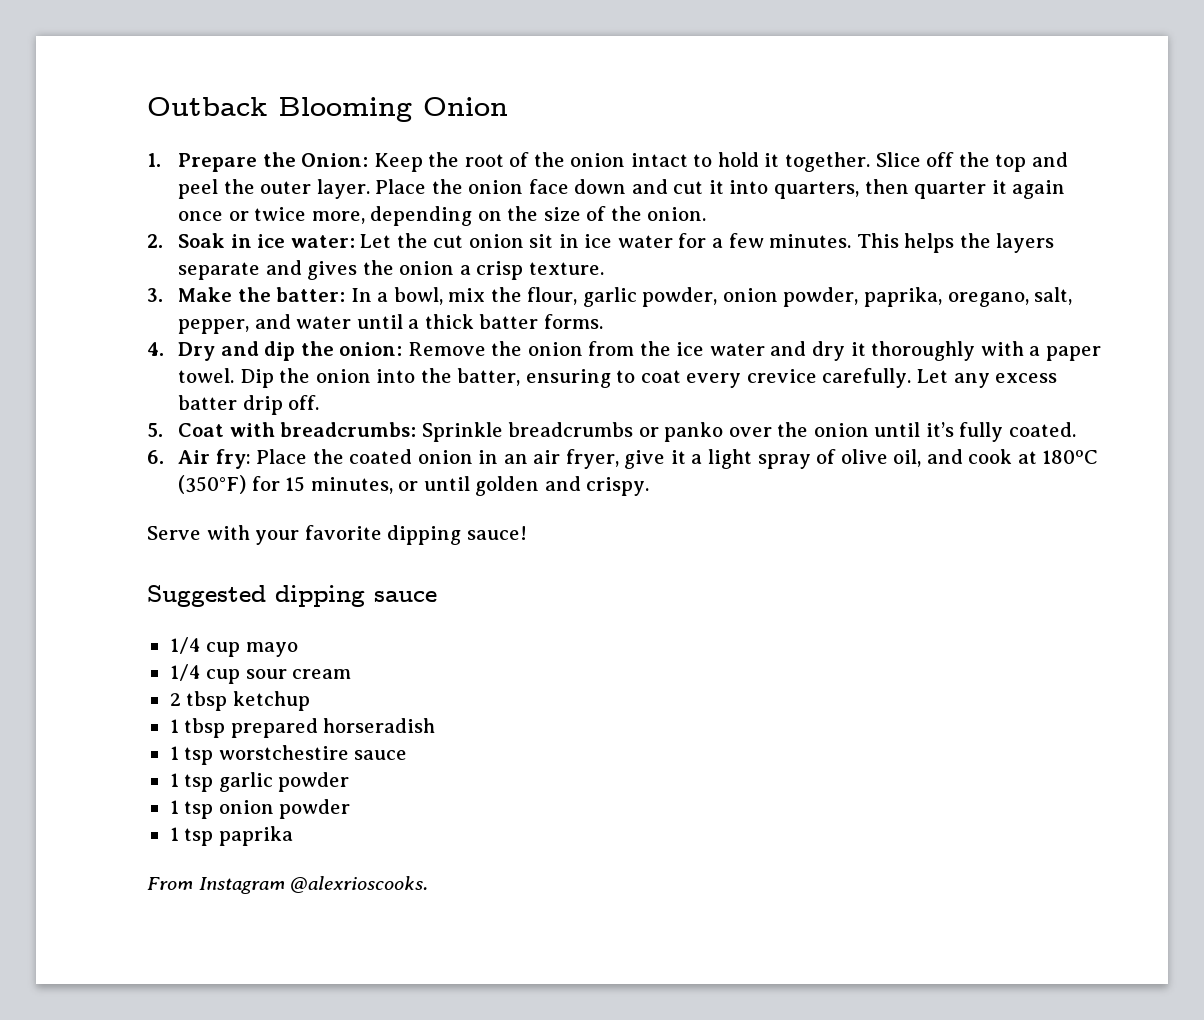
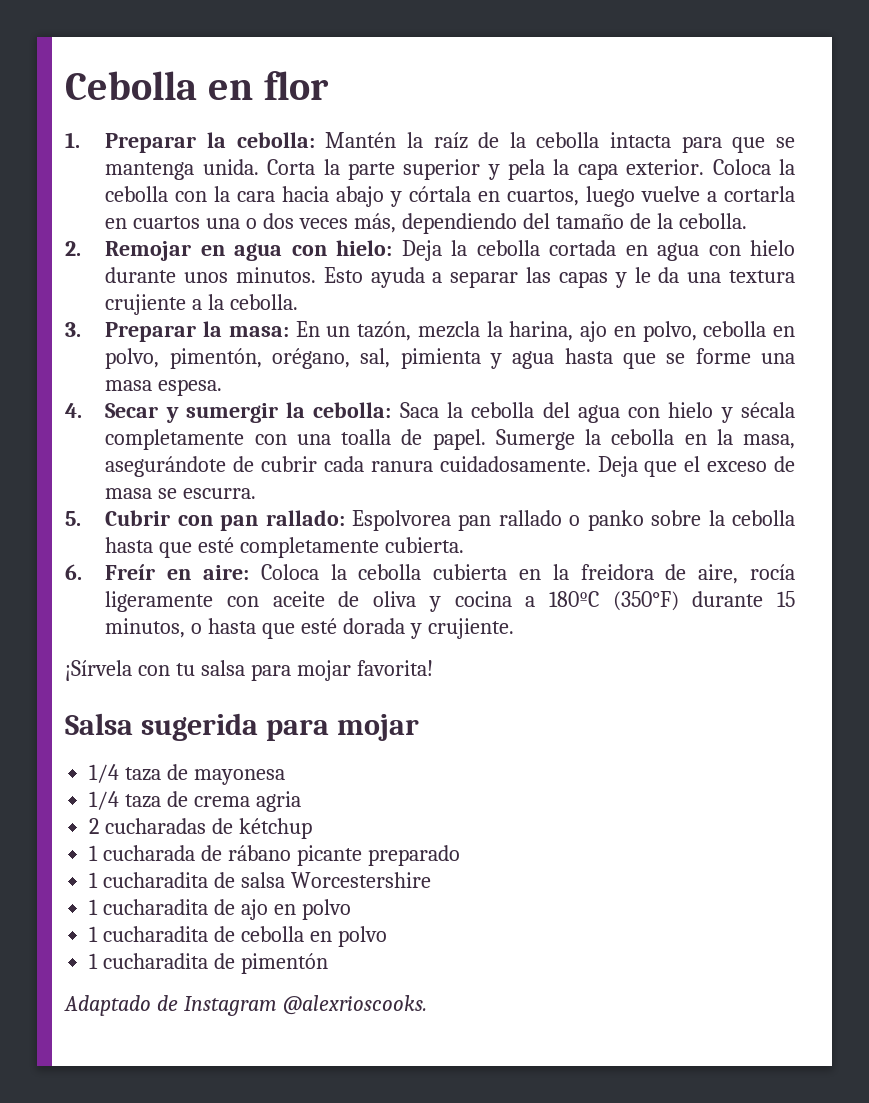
- Outback Blooming Onion
- 1. Prepare the Onion: Keep the root of the onion intact to hold it together. Slice off the top and peel the outer layer. Place the onion face down and cut it into quarters, then quarter it again once or twice more, depending on the size of the onion.
- 2. Soak in ice water: Let the cut onion sit in ice water for a few minutes. This helps the layers separate and gives the onion a crisp texture.
- 3. Make the batter: In a bowl, mix the flour, garlic powder, onion powder, paprika, oregano, salt, pepper, and water until a thick batter forms.
- 4. Dry and dip the onion: Remove the onion from the ice water and dry it thoroughly with a paper towel. Dip the onion into the batter, ensuring to coat every crevice carefully. Let any excess batter drip off.
- 5. Coat with breadcrumbs: Sprinkle breadcrumbs or panko over the onion until it’s fully coated.
- 6. Air fry: Place the coated onion in an air fryer, give it a light spray of olive oil, and cook at 180ºC (350°F) for 15 minutes, or until golden and crispy.
- Serve with your favorite dipping sauce!
- Suggested dipping sauce
- 1/4 cup mayo
- 1/4 cup sour cream
- 2 tbsp ketchup
- 1 tbsp prepared horseradish
- 1 tsp worstchestire sauce
- 1 tsp garlic powder
- 1 tsp onion powder
- 1 tsp paprika
- From Instagram @alexrioscooks.
+ Cebolla en flor
+ 1. Preparar la cebolla: Mantén la raíz de la cebolla intacta para que se mantenga unida. Corta la parte superior y pela la capa exterior. Coloca la cebolla con la cara hacia abajo y córtala en cuartos, luego vuelve a cortarla en cuartos una o dos veces más, dependiendo del tamaño de la cebolla.
+ 2. Remojar en agua con hielo: Deja la cebolla cortada en agua con hielo durante unos minutos. Esto ayuda a separar las capas y le da una textura crujiente a la cebolla.
+ 3. Preparar la masa: En un tazón, mezcla la harina, ajo en polvo, cebolla en polvo, pimentón, orégano, sal, pimienta y agua hasta que se forme una masa espesa.
+ 4. Secar y sumergir la cebolla: Saca la cebolla del agua con hielo y sécala completamente con una toalla de papel. Sumerge la cebolla en la masa, asegurándote de cubrir cada ranura cuidadosamente. Deja que el exceso de masa se escurra.
+ 5. Cubrir con pan rallado: Espolvorea pan rallado o panko sobre la cebolla hasta que esté completamente cubierta.
+ 6. Freír en aire: Coloca la cebolla cubierta en la freidora de aire, rocía ligeramente con aceite de oliva y cocina a 180ºC (350°F) durante 15 minutos, o hasta que esté dorada y crujiente.
+ ¡Sírvela con tu salsa para mojar favorita!
+ Salsa sugerida para mojar
+ 1/4 taza de mayonesa
+ 1/4 taza de crema agria
+ 2 cucharadas de kétchup
+ 1 cucharada de rábano picante preparado
+ 1 cucharadita de salsa Worcestershire
+ 1 cucharadita de ajo en polvo
+ 1 cucharadita de cebolla en polvo
+ 1 cucharadita de pimentón
+ Adaptado de Instagram @alexrioscooks.

